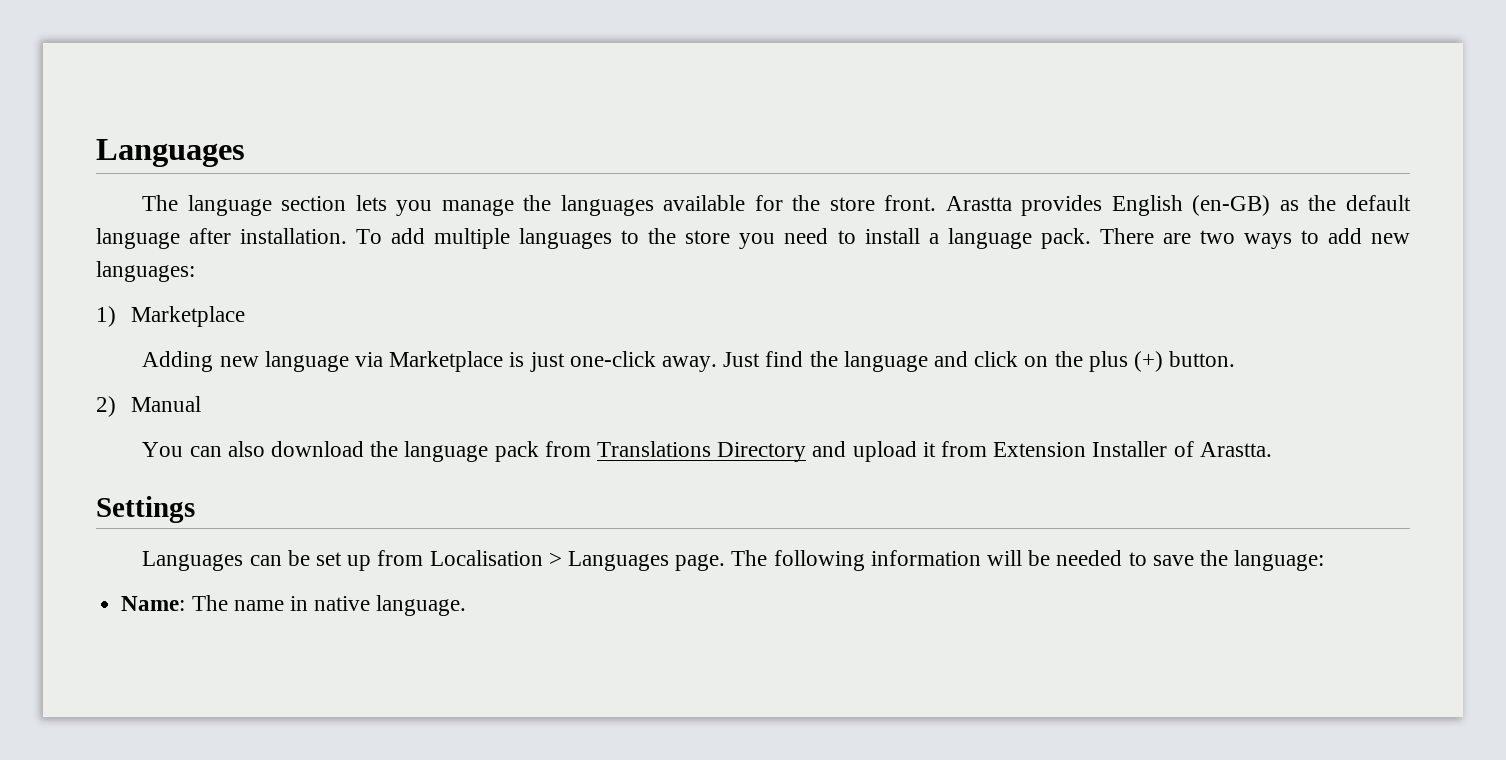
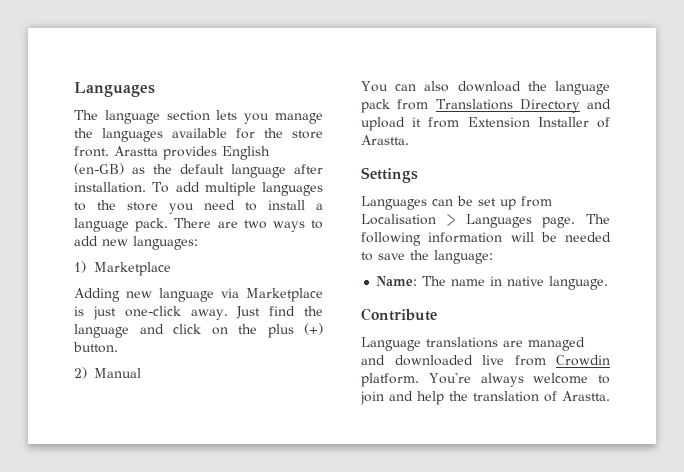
+ Contribute
+ Language translations are managed and downloaded live from Crowdin platform. You're always welcome to join and help the translation of Arastta.

